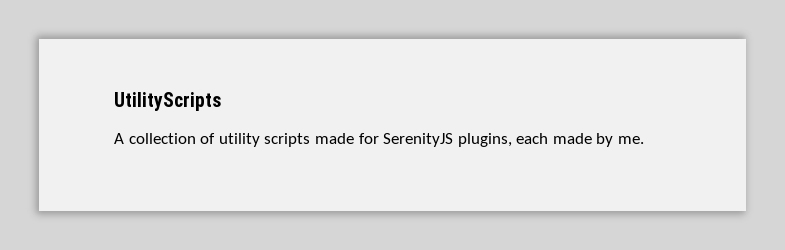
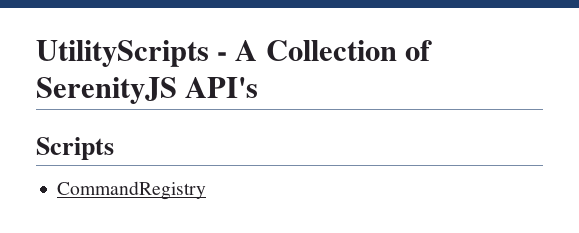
- UtilityScripts
- A collection of utility scripts made for SerenityJS plugins, each made by me.
+ UtilityScripts - A Collection of SerenityJS API's
+ Scripts
+ CommandRegistry

